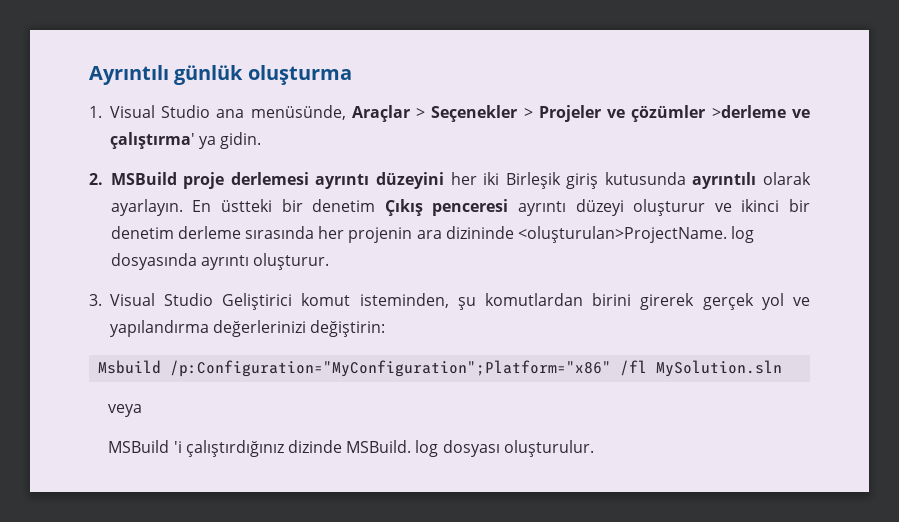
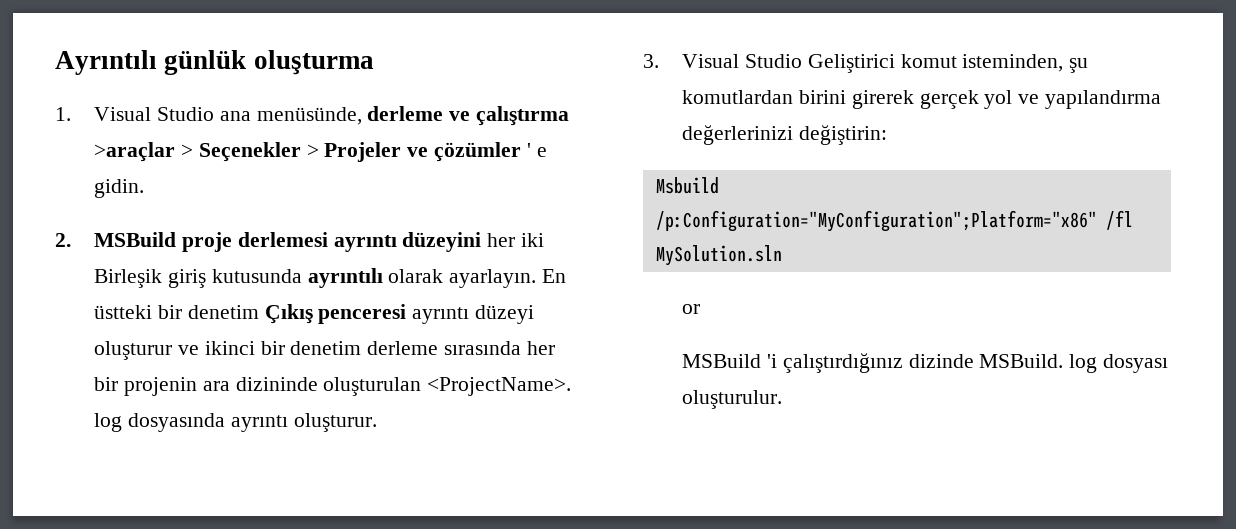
- 1. Visual Studio ana menüsünde, Araçlar > Seçenekler > Projeler ve çözümler >derleme ve çalıştırma' ya gidin.
+ 1. Visual Studio ana menüsünde, derleme ve çalıştırma >araçlar > Seçenekler > Projeler ve çözümler ' e gidin.
- En üstteki bir denetim Çıkış penceresi ayrıntı düzeyi oluşturur ve ikinci bir denetim derleme sırasında her projenin ara dizininde <oluşturulan>ProjectName. log dosyasında ayrıntı oluşturur.
+ En üstteki bir denetim Çıkış penceresi ayrıntı düzeyi oluşturur ve ikinci bir denetim derleme sırasında her bir projenin ara dizininde oluşturulan <ProjectName>. log dosyasında ayrıntı oluşturur.
- veya
+ or

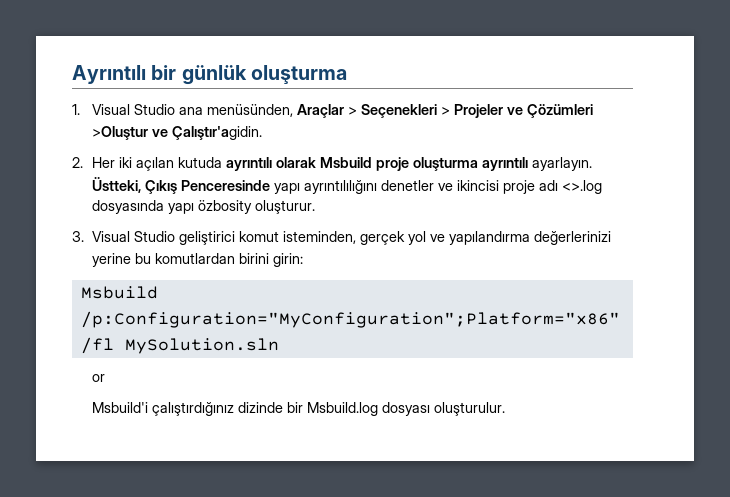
- Ayrıntılı günlük oluşturma
+ Ayrıntılı bir günlük oluşturma
- 1. Visual Studio ana menüsünde, derleme ve çalıştırma >araçlar > Seçenekler > Projeler ve çözümler ' e gidin.
- 2. MSBuild proje derlemesi ayrıntı düzeyini her iki Birleşik giriş kutusunda ayrıntılı olarak ayarlayın. En üstteki bir denetim Çıkış penceresi ayrıntı düzeyi oluşturur ve ikinci bir denetim derleme sırasında her bir projenin ara dizininde oluşturulan <ProjectName>. log dosyasında ayrıntı oluşturur.
+ 1. Visual Studio ana menüsünden, Araçlar > Seçenekleri > Projeler ve Çözümleri >Oluştur ve Çalıştır'agidin.
+ 2. Her iki açılan kutuda ayrıntılı olarak Msbuild proje oluşturma ayrıntılı ayarlayın. Üstteki, Çıkış Penceresinde yapı ayrıntılılığını denetler ve ikincisi proje adı <>.log dosyasında yapı özbosity oluşturur.
- 3. Visual Studio Geliştirici komut isteminden, şu komutlardan birini girerek gerçek yol ve yapılandırma değerlerinizi değiştirin:
+ 3. Visual Studio geliştirici komut isteminden, gerçek yol ve yapılandırma değerlerinizi yerine bu komutlardan birini girin:
- MSBuild 'i çalıştırdığınız dizinde MSBuild. log dosyası oluşturulur.
+ Msbuild'i çalıştırdığınız dizinde bir Msbuild.log dosyası oluşturulur.

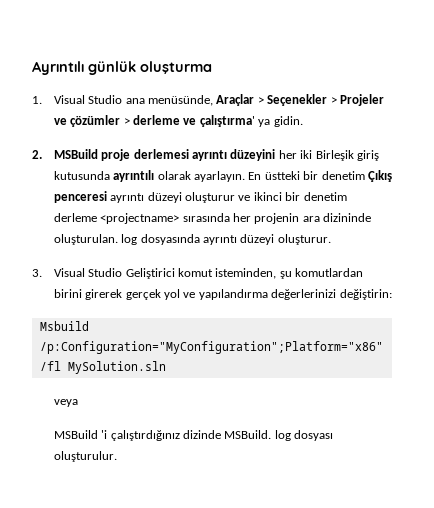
- Ayrıntılı bir günlük oluşturma
+ Ayrıntılı günlük oluşturma
- 1. Visual Studio ana menüsünden, Araçlar > Seçenekleri > Projeler ve Çözümleri >Oluştur ve Çalıştır'agidin.
- 2. Her iki açılan kutuda ayrıntılı olarak Msbuild proje oluşturma ayrıntılı ayarlayın. Üstteki, Çıkış Penceresinde yapı ayrıntılılığını denetler ve ikincisi proje adı <>.log dosyasında yapı özbosity oluşturur.
+ 1. Visual Studio ana menüsünde, Araçlar > Seçenekler > Projeler ve çözümler > derleme ve çalıştırma' ya gidin.
+ 2. MSBuild proje derlemesi ayrıntı düzeyini her iki Birleşik giriş kutusunda ayrıntılı olarak ayarlayın. En üstteki bir denetim Çıkış penceresi ayrıntı düzeyi oluşturur ve ikinci bir denetim derleme <projectname> sırasında her projenin ara dizininde oluşturulan. log dosyasında ayrıntı düzeyi oluşturur.
- 3. Visual Studio geliştirici komut isteminden, gerçek yol ve yapılandırma değerlerinizi yerine bu komutlardan birini girin:
+ 3. Visual Studio Geliştirici komut isteminden, şu komutlardan birini girerek gerçek yol ve yapılandırma değerlerinizi değiştirin:
- or
- Msbuild'i çalıştırdığınız dizinde bir Msbuild.log dosyası oluşturulur.
+ veya
+ MSBuild 'i çalıştırdığınız dizinde MSBuild. log dosyası oluşturulur.

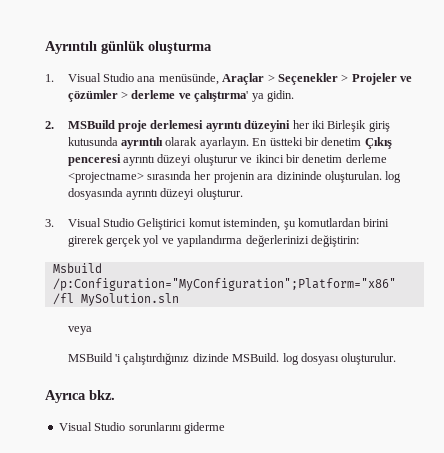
+ Ayrıca bkz.
+ Visual Studio sorunlarını giderme

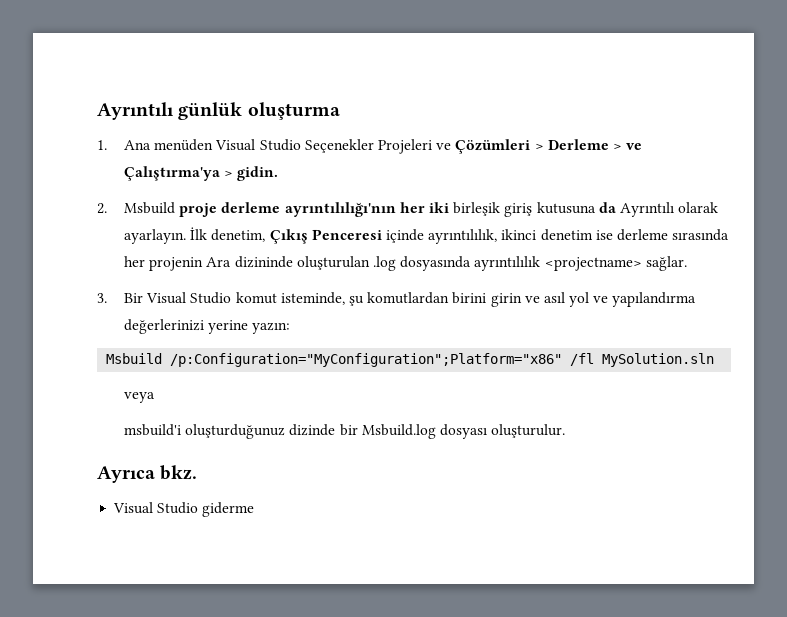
- 1. Visual Studio ana menüsünde, Araçlar > Seçenekler > Projeler ve çözümler > derleme ve çalıştırma' ya gidin.
- 2. MSBuild proje derlemesi ayrıntı düzeyini her iki Birleşik giriş kutusunda ayrıntılı olarak ayarlayın. En üstteki bir denetim Çıkış penceresi ayrıntı düzeyi oluşturur ve ikinci bir denetim derleme <projectname> sırasında her projenin ara dizininde oluşturulan. log dosyasında ayrıntı düzeyi oluşturur.
+ 1. Ana menüden Visual Studio Seçenekler Projeleri ve Çözümleri > Derleme > ve Çalıştırma'ya > gidin.
+ 2. Msbuild proje derleme ayrıntılılığı'nın her iki birleşik giriş kutusuna da Ayrıntılı olarak ayarlayın. İlk denetim, Çıkış Penceresi içinde ayrıntılılık, ikinci denetim ise derleme sırasında her projenin Ara dizininde oluşturulan .log dosyasında ayrıntılılık <projectname> sağlar.
- 3. Visual Studio Geliştirici komut isteminden, şu komutlardan birini girerek gerçek yol ve yapılandırma değerlerinizi değiştirin:
+ 3. Bir Visual Studio komut isteminde, şu komutlardan birini girin ve asıl yol ve yapılandırma değerlerinizi yerine yazın:
- MSBuild 'i çalıştırdığınız dizinde MSBuild. log dosyası oluşturulur.
+ msbuild'i oluşturduğunuz dizinde bir Msbuild.log dosyası oluşturulur.
- Visual Studio sorunlarını giderme
+ Visual Studio giderme

